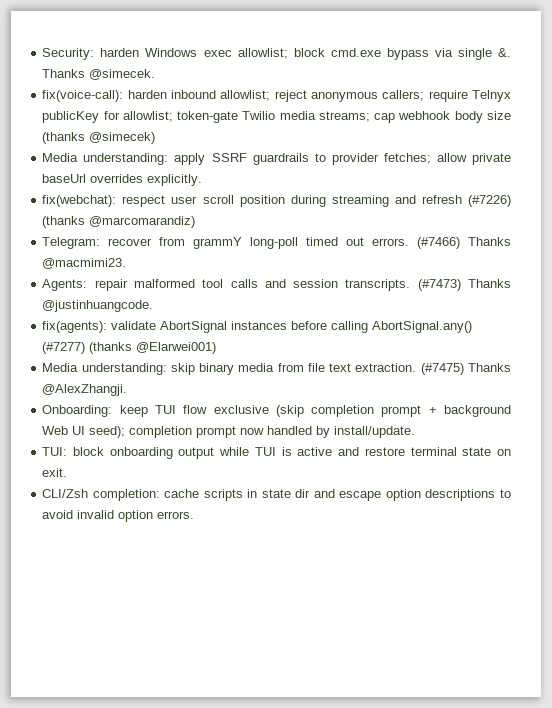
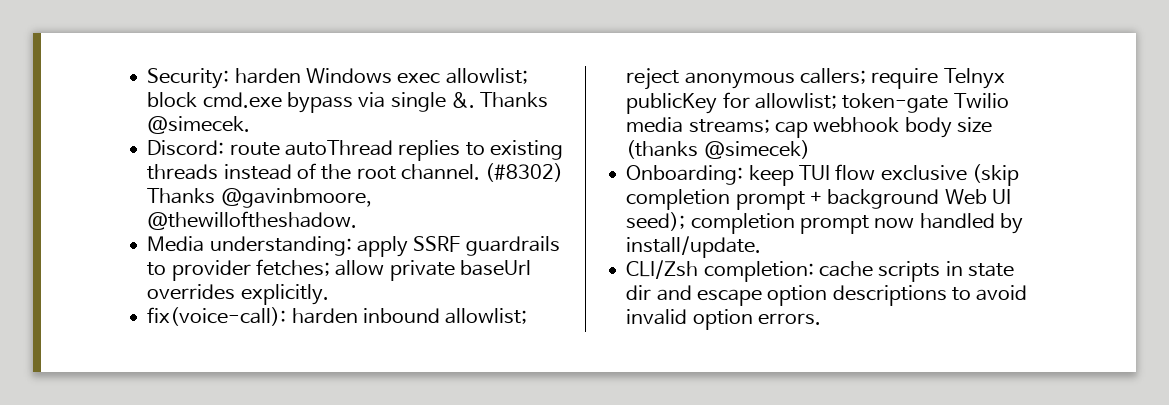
+ Discord: route autoThread replies to existing threads instead of the root channel. (#8302) Thanks @gavinbmoore, @thewilloftheshadow.
+ Media understanding: apply SSRF guardrails to provider fetches; allow private baseUrl overrides explicitly.
- Media understanding: apply SSRF guardrails to provider fetches; allow private baseUrl overrides explicitly.
- fix(webchat): respect user scroll position during streaming and refresh (#7226) (thanks @marcomarandiz)
- Telegram: recover from grammY long-poll timed out errors. (#7466) Thanks @macmimi23.
- Agents: repair malformed tool calls and session transcripts. (#7473) Thanks @justinhuangcode.
- fix(agents): validate AbortSignal instances before calling AbortSignal.any() (#7277) (thanks @Elarwei001)
- Media understanding: skip binary media from file text extraction. (#7475) Thanks @AlexZhangji.
- TUI: block onboarding output while TUI is active and restore terminal state on exit.

